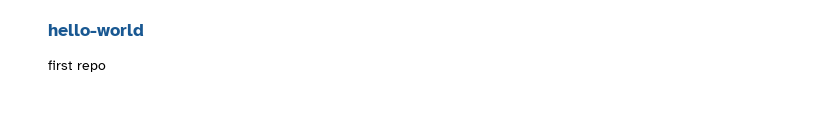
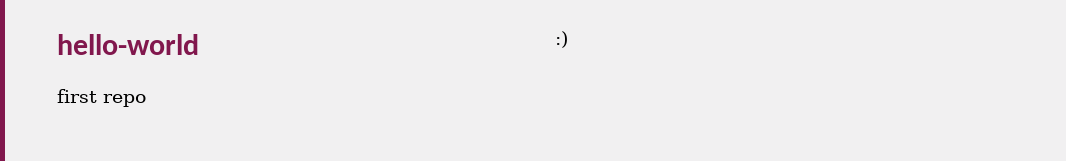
+ :)

